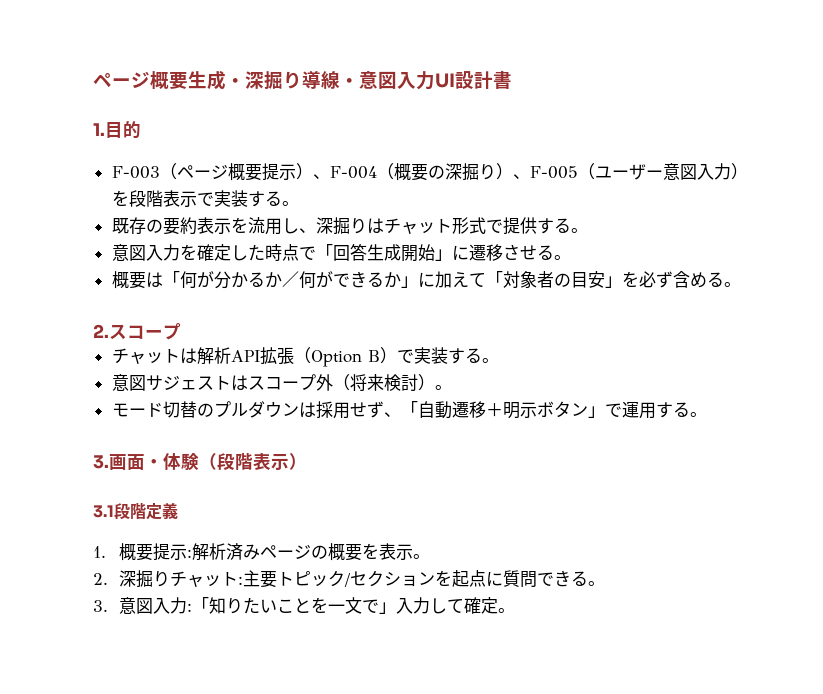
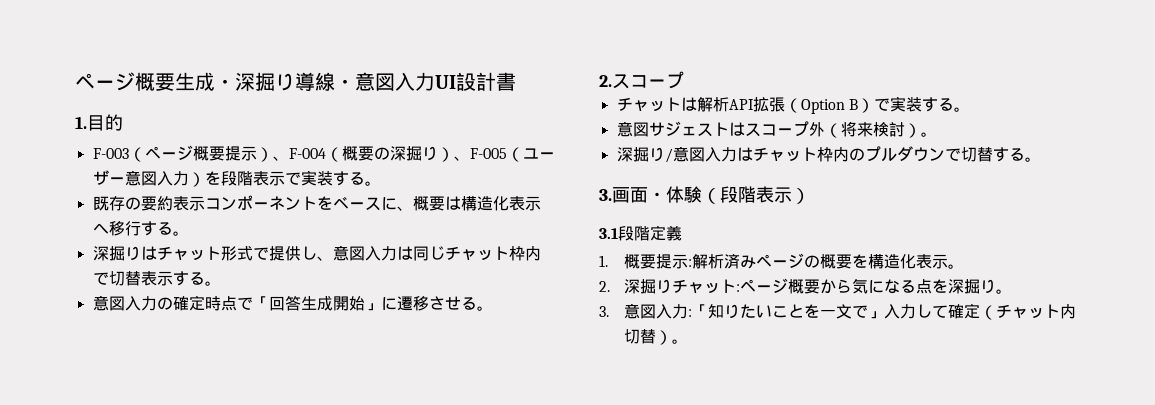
- 既存の要約表示を流用し、深掘りはチャット形式で提供する。
+ 既存の要約表示コンポーネントをベースに、概要は構造化表示へ移行する。
+ 深掘りはチャット形式で提供し、意図入力は同じチャット枠内で切替表示する。
- 意図入力を確定した時点で「回答生成開始」に遷移させる。
+ 意図入力の確定時点で「回答生成開始」に遷移させる。
- 概要は「何が分かるか／何ができるか」に加えて「対象者の目安」を必ず含める。
- モード切替のプルダウンは採用せず、「自動遷移＋明示ボタン」で運用する。
+ 深掘り/意図入力はチャット枠内のプルダウンで切替する。
- 1.概要提示:解析済みページの概要を表示。
+ 1.概要提示:解析済みページの概要を構造化表示。
- 2.深掘りチャット:主要トピック/セクションを起点に質問できる。
+ 2.深掘りチャット:ページ概要から気になる点を深掘り。
- 3.意図入力:「知りたいことを一文で」入力して確定。
+ 3.意図入力:「知りたいことを一文で」入力して確定（チャット内切替）。

